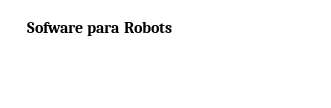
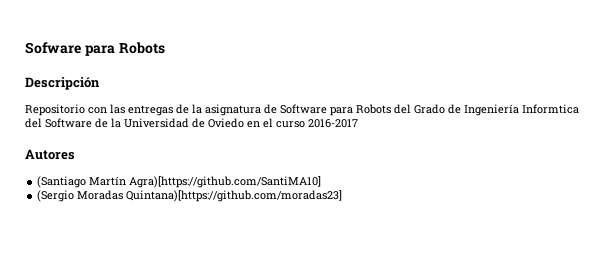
+ Descripción
+ Repositorio con las entregas de la asignatura de Software para Robots del Grado de Ingeniería Informtica del Software de la Universidad de Oviedo en el curso 2016-2017
+ Autores
+ (Santiago Martín Agra)[https://github.com/SantiMA10]
+ (Sergio Moradas Quintana)[https://github.com/moradas23]

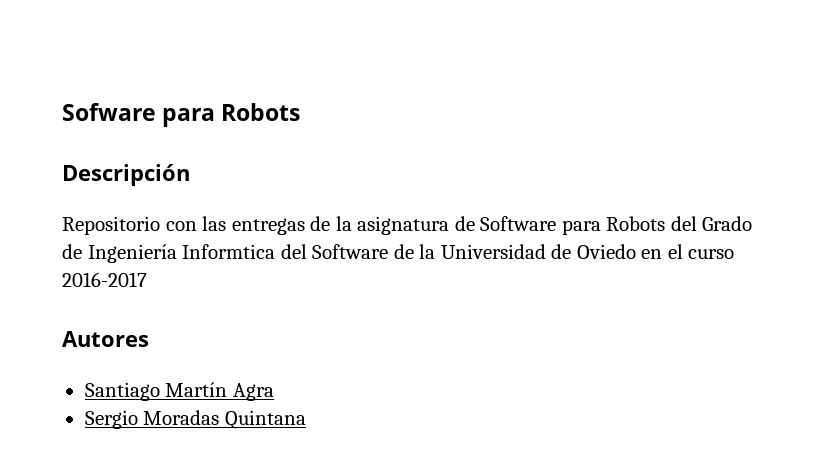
- (Santiago Martín Agra)[https://github.com/SantiMA10]
- (Sergio Moradas Quintana)[https://github.com/moradas23]
+ Santiago Martín Agra
+ Sergio Moradas Quintana

